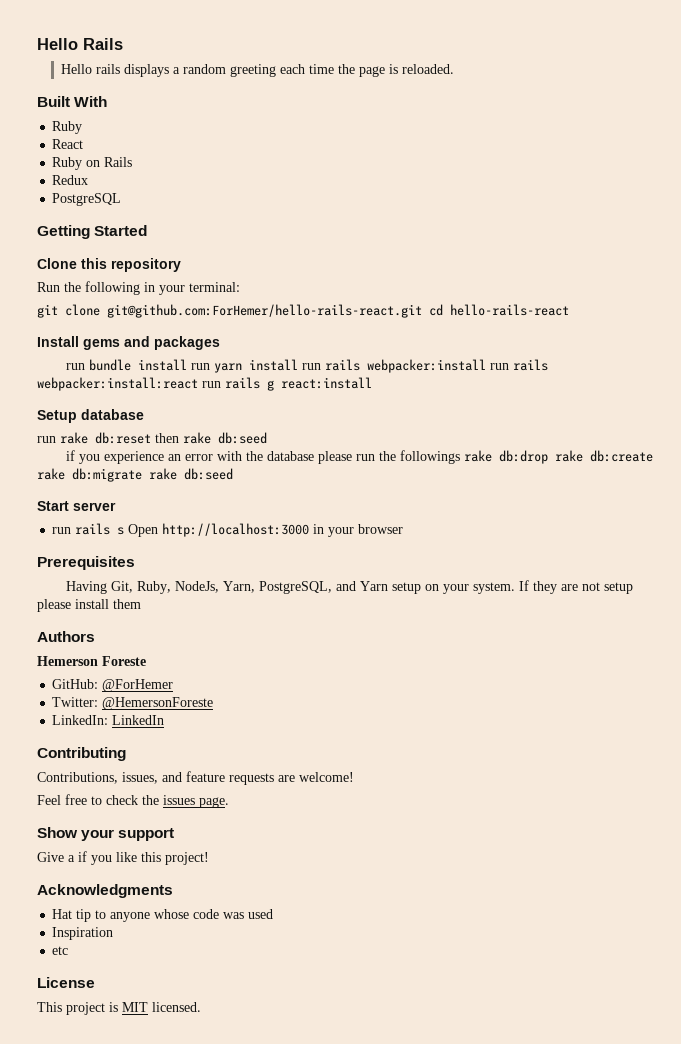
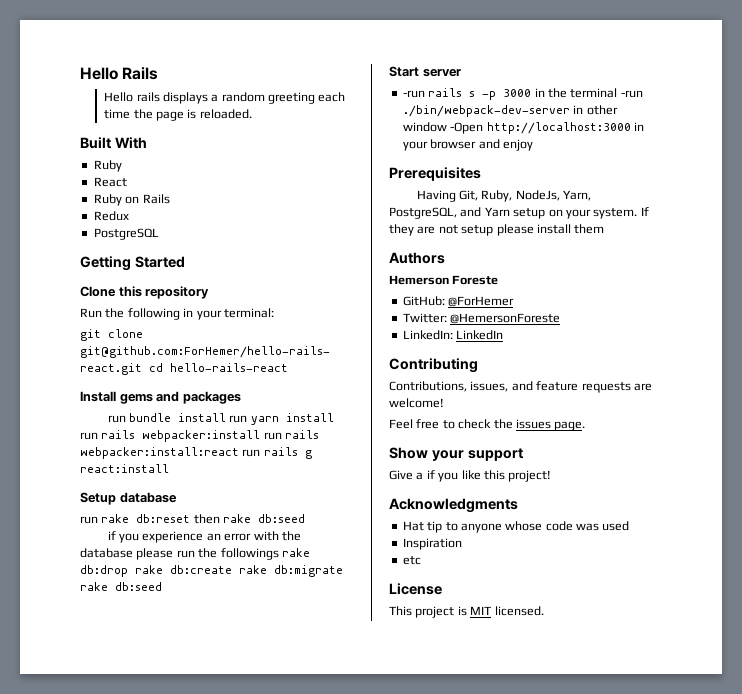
- run rails s Open http://localhost:3000 in your browser
+ -run rails s -p 3000 in the terminal -run ./bin/webpack-dev-server in other window -Open http://localhost:3000 in your browser and enjoy

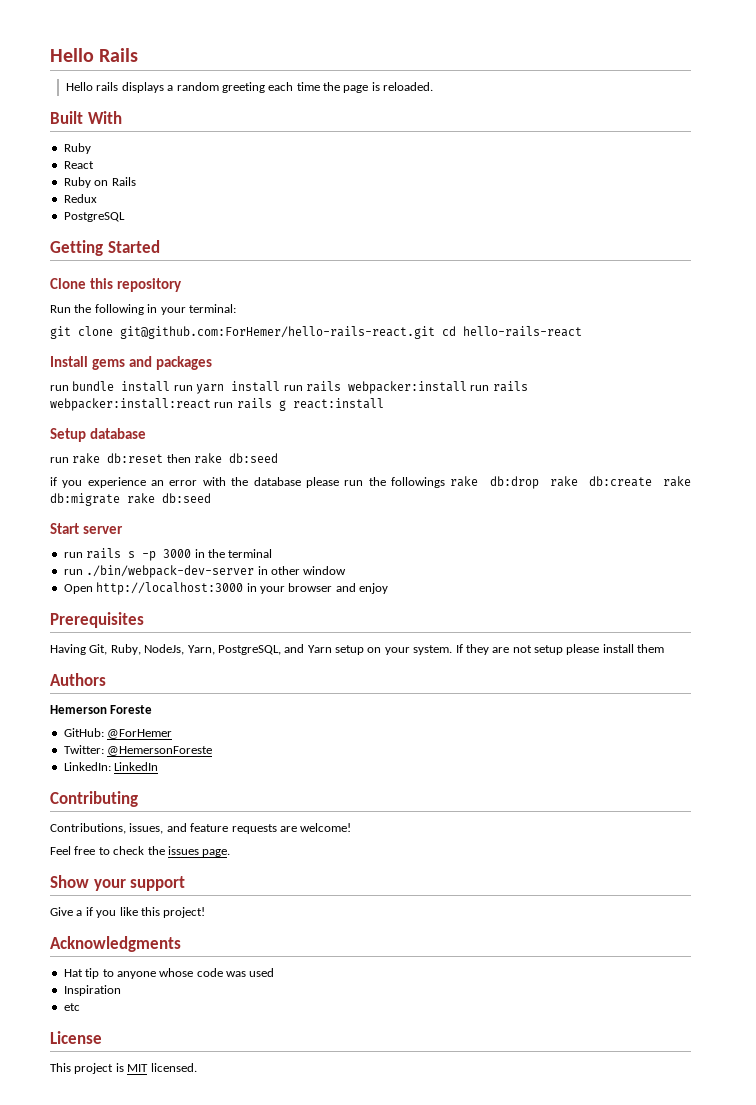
- -run rails s -p 3000 in the terminal -run ./bin/webpack-dev-server in other window -Open http://localhost:3000 in your browser and enjoy
+ run rails s -p 3000 in the terminal
+ run ./bin/webpack-dev-server in other window
+ Open http://localhost:3000 in your browser and enjoy

